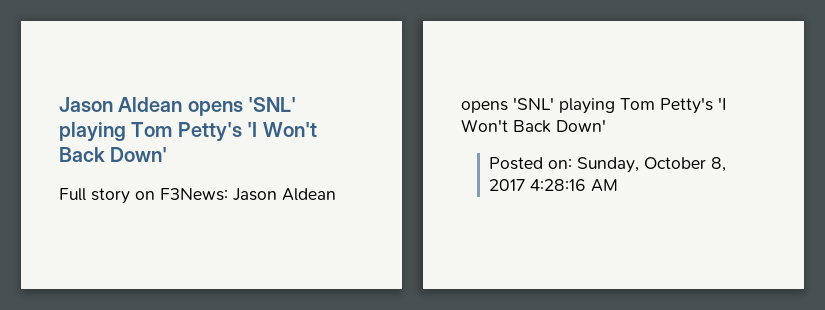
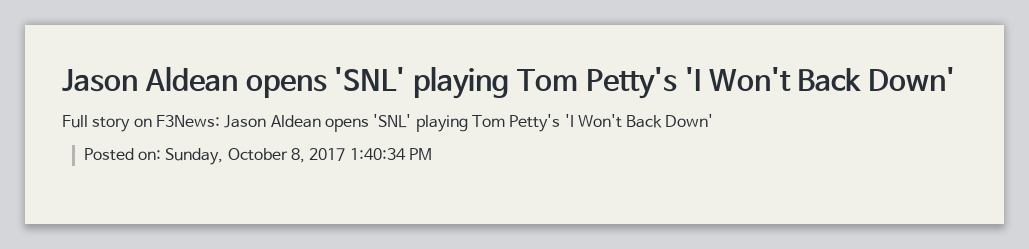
- Posted on: Sunday, October 8, 2017 4:28:16 AM
+ Posted on: Sunday, October 8, 2017 1:40:34 PM

